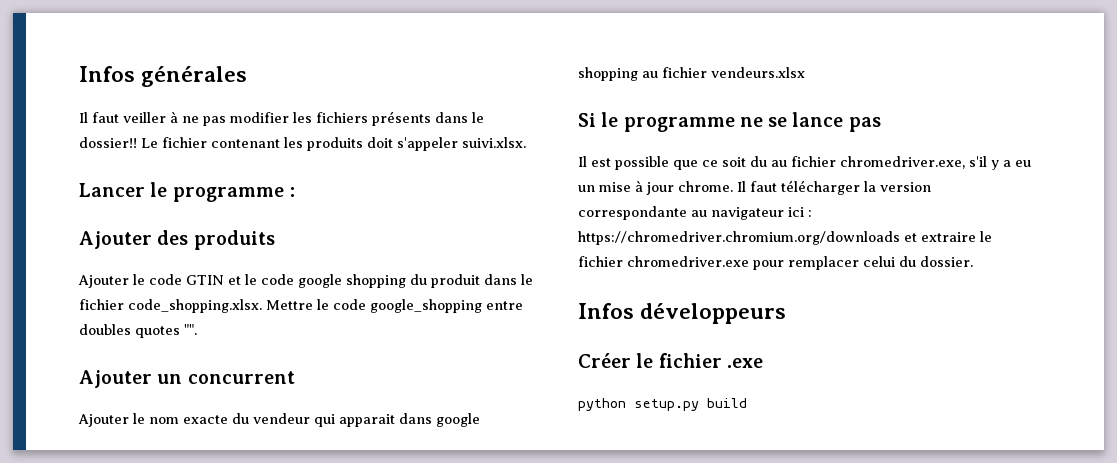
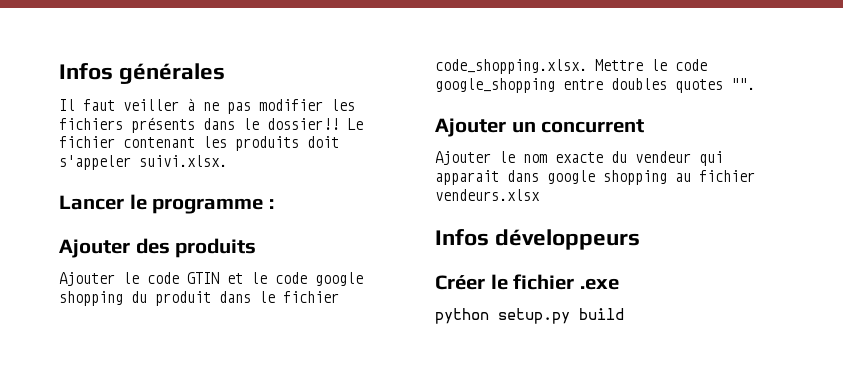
- Si le programme ne se lance pas
- Il est possible que ce soit du au fichier chromedriver.exe, s'il y a eu un mise à jour chrome. Il faut télécharger la version correspondante au navigateur ici : https://chromedriver.chromium.org/downloads et extraire le fichier chromedriver.exe pour remplacer celui du dossier.

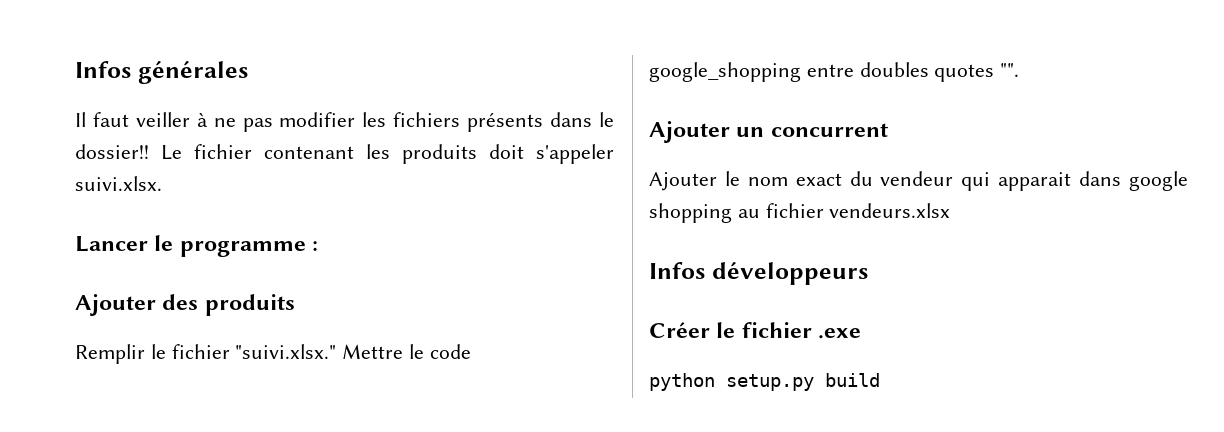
- Ajouter le code GTIN et le code google shopping du produit dans le fichier code_shopping.xlsx. Mettre le code google_shopping entre doubles quotes "".
+ Remplir le fichier "suivi.xlsx." Mettre le code google_shopping entre doubles quotes "".
- Ajouter le nom exacte du vendeur qui apparait dans google shopping au fichier vendeurs.xlsx
+ Ajouter le nom exact du vendeur qui apparait dans google shopping au fichier vendeurs.xlsx

